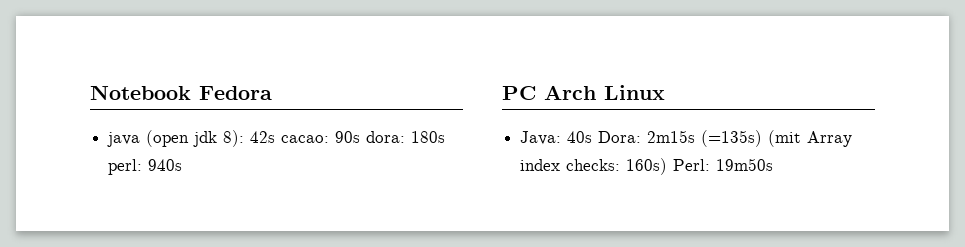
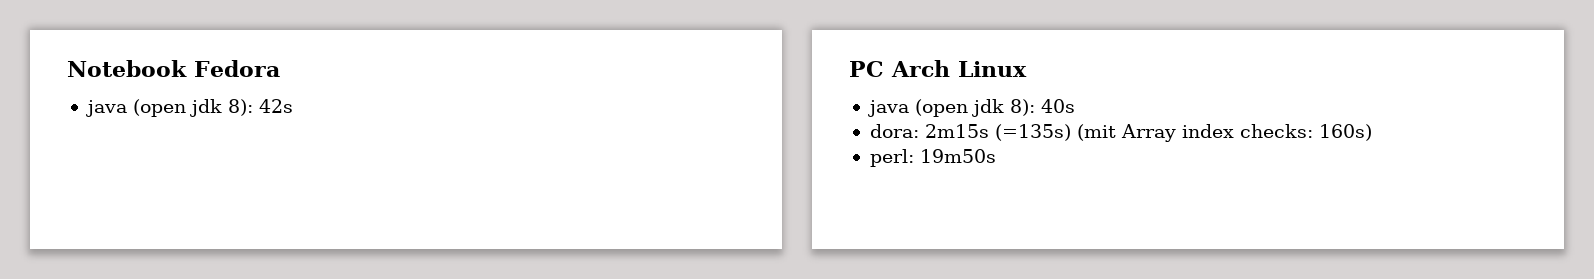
- java (open jdk 8): 42s cacao: 90s dora: 180s perl: 940s
+ java (open jdk 8): 42s
- Java: 40s Dora: 2m15s (=135s) (mit Array index checks: 160s) Perl: 19m50s
+ java (open jdk 8): 40s
+ dora: 2m15s (=135s) (mit Array index checks: 160s)
+ perl: 19m50s

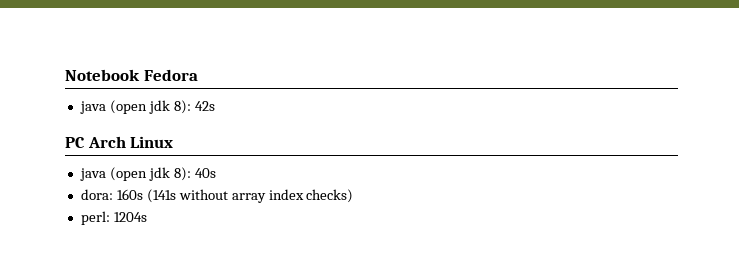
- dora: 2m15s (=135s) (mit Array index checks: 160s)
+ dora: 160s (141s without array index checks)
- perl: 19m50s
+ perl: 1204s

